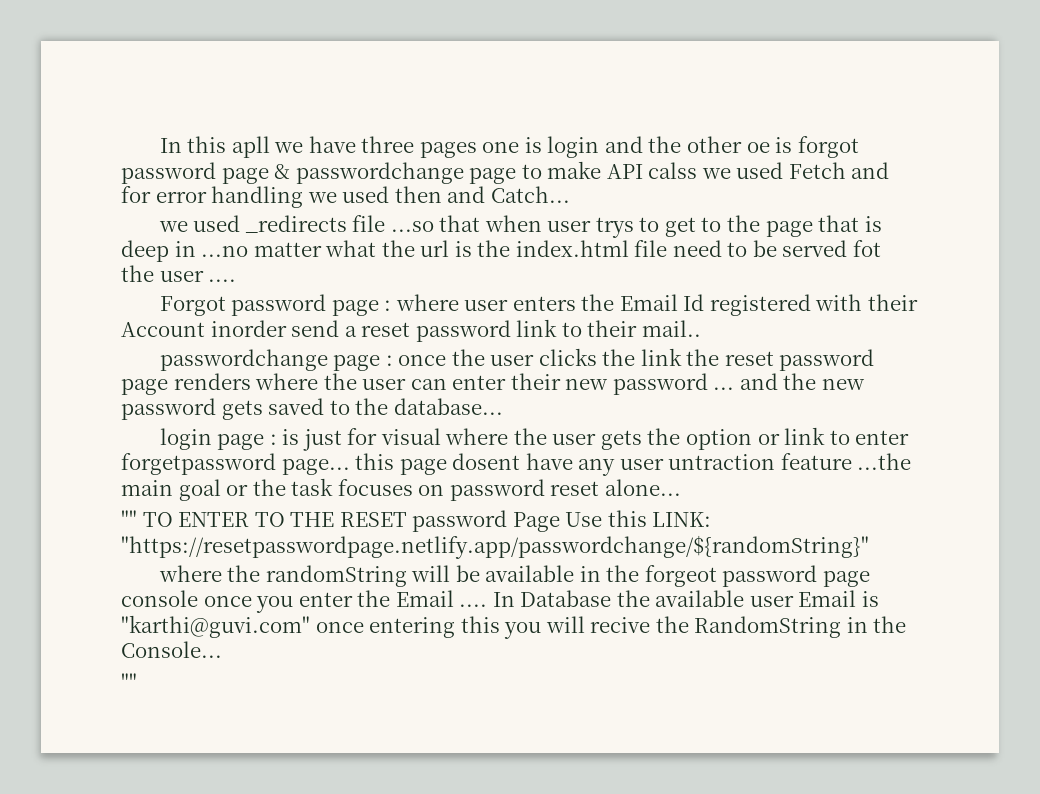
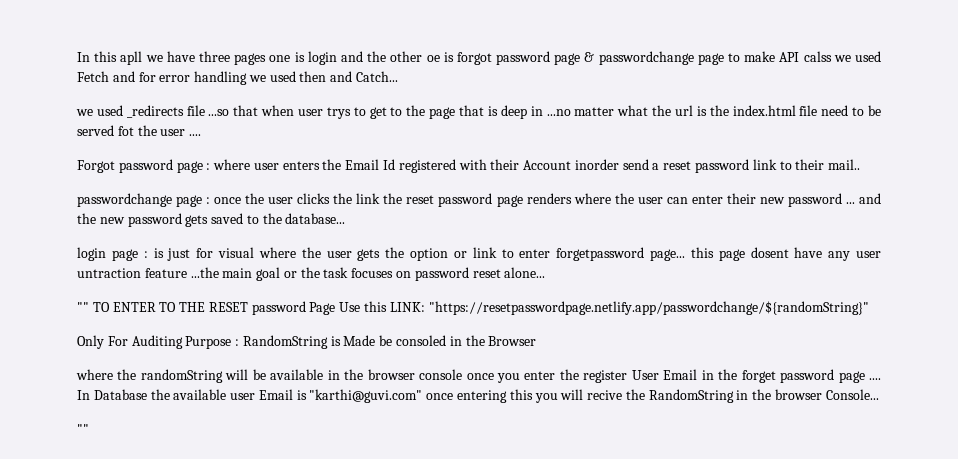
+ Only For Auditing Purpose : RandomString is Made be consoled in the Browser
- where the randomString will be available in the forgeot password page console once you enter the Email ....
+ where the randomString will be available in the browser console once you enter the register User Email in the forget password page ....
- In Database the available user Email is "karthi@guvi.com" once entering this you will recive the RandomString in the Console...
+ In Database the available user Email is "karthi@guvi.com" once entering this you will recive the RandomString in the browser Console...

